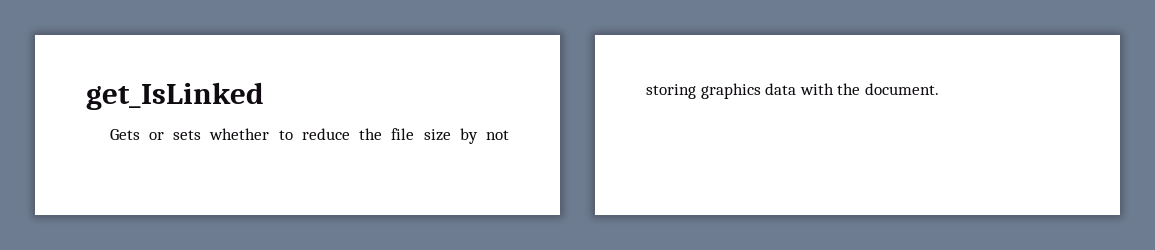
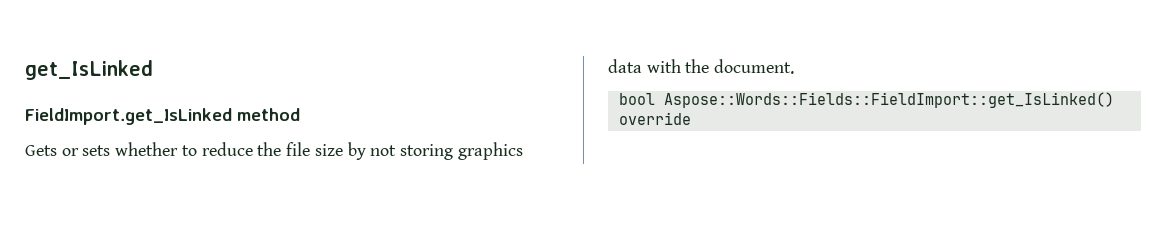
+ FieldImport.get_IsLinked method
+ bool Aspose::Words::Fields::FieldImport::get_IsLinked() override

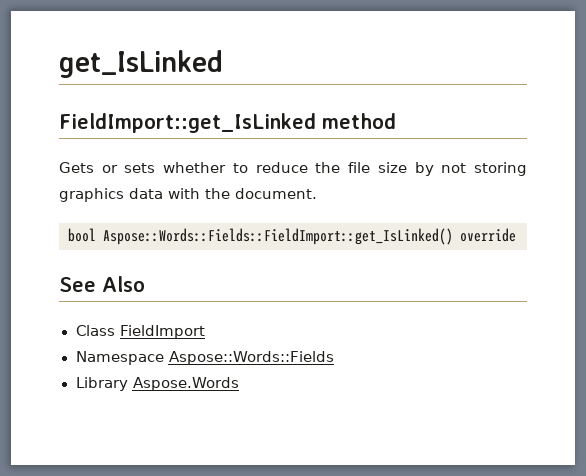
- FieldImport.get_IsLinked method
+ FieldImport::get_IsLinked method
+ See Also
+ Class FieldImport
+ Namespace Aspose::Words::Fields
+ Library Aspose.Words

